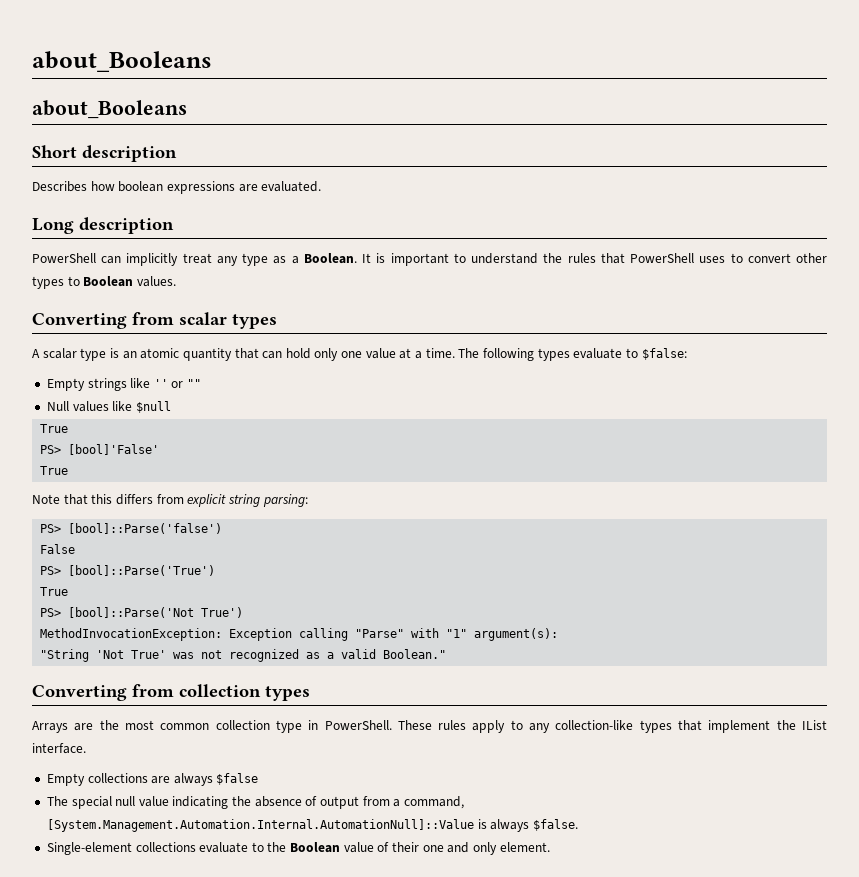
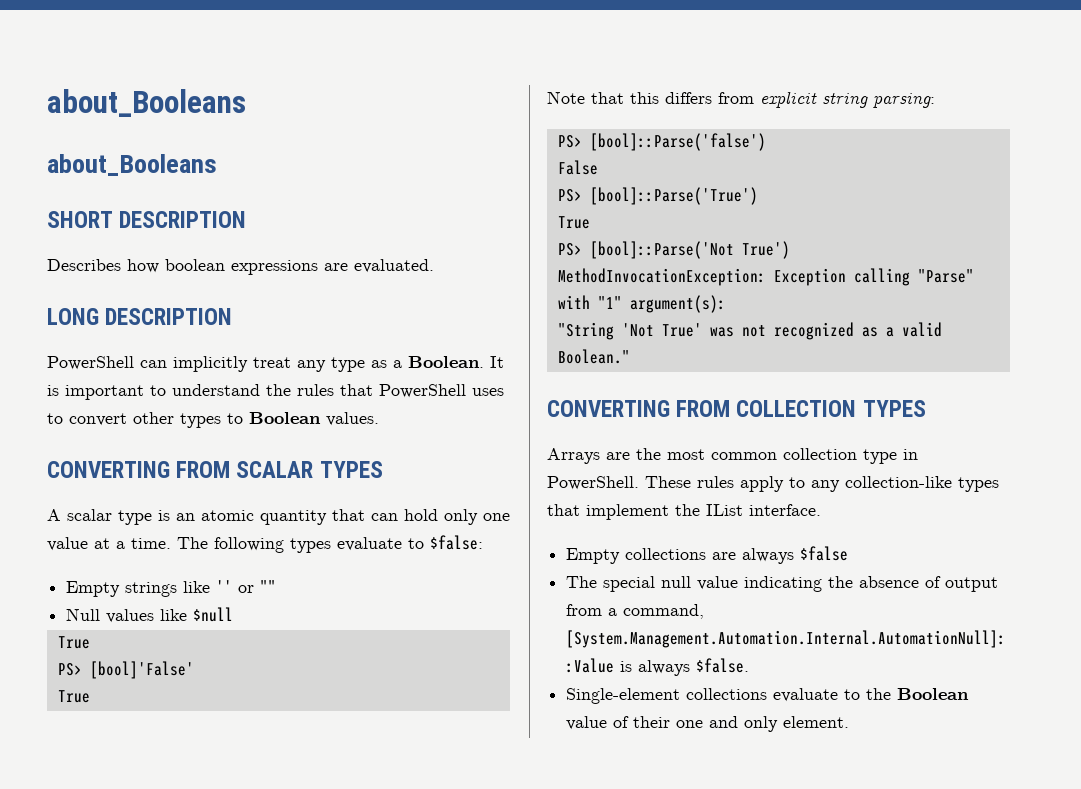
- Short description
+ SHORT DESCRIPTION
- Long description
+ LONG DESCRIPTION
- Converting from scalar types
+ CONVERTING FROM SCALAR TYPES
- Converting from collection types
+ CONVERTING FROM COLLECTION TYPES

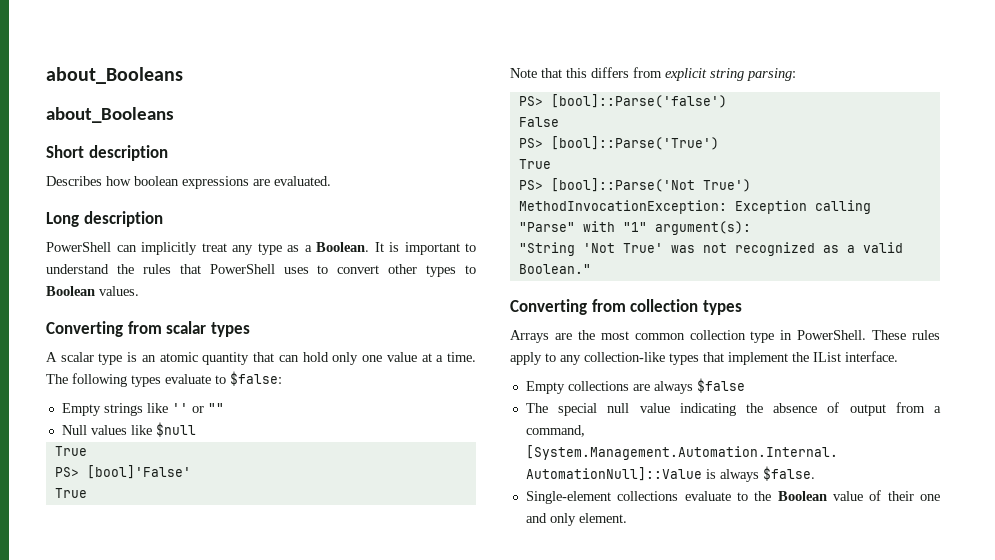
- SHORT DESCRIPTION
+ Short description
- LONG DESCRIPTION
+ Long description
- CONVERTING FROM SCALAR TYPES
+ Converting from scalar types
- CONVERTING FROM COLLECTION TYPES
+ Converting from collection types

